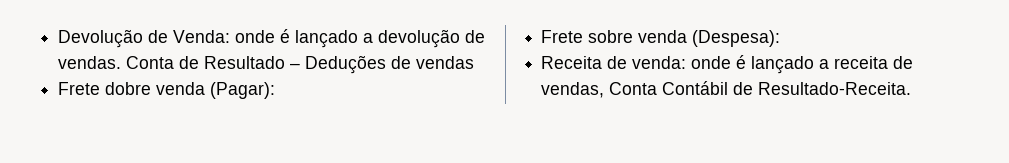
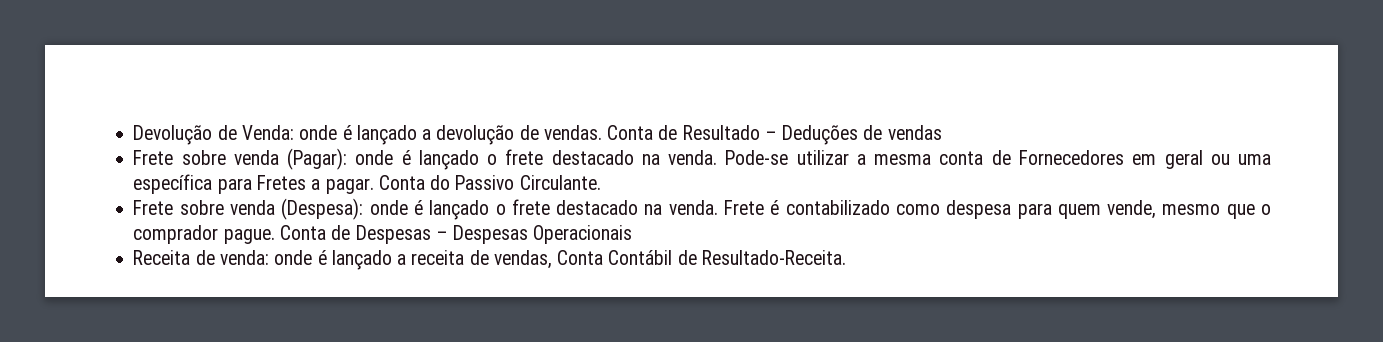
- Frete dobre venda (Pagar):
- Frete sobre venda (Despesa):
+ Frete sobre venda (Pagar): onde é lançado o frete destacado na venda. Pode-se utilizar a mesma conta de Fornecedores em geral ou uma específica para Fretes a pagar. Conta do Passivo Circulante.
+ Frete sobre venda (Despesa): onde é lançado o frete destacado na venda. Frete é contabilizado como despesa para quem vende, mesmo que o comprador pague. Conta de Despesas – Despesas Operacionais

